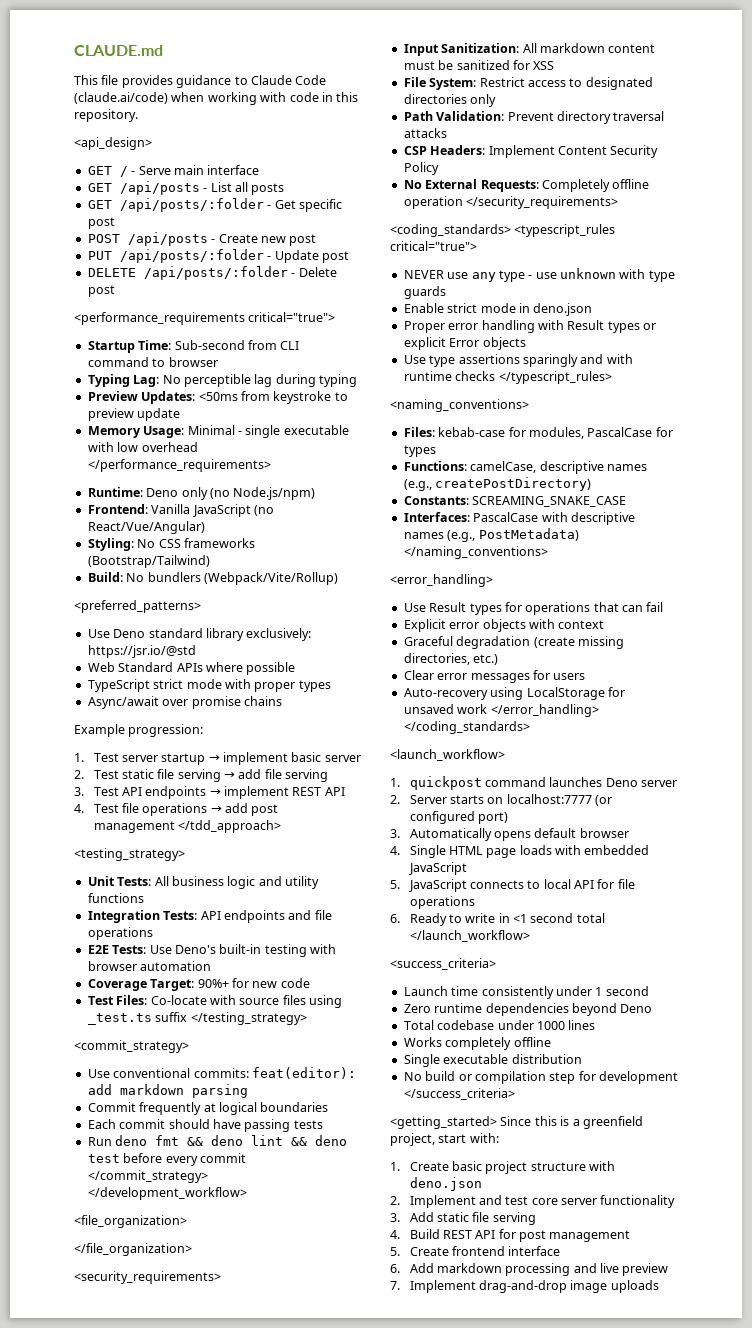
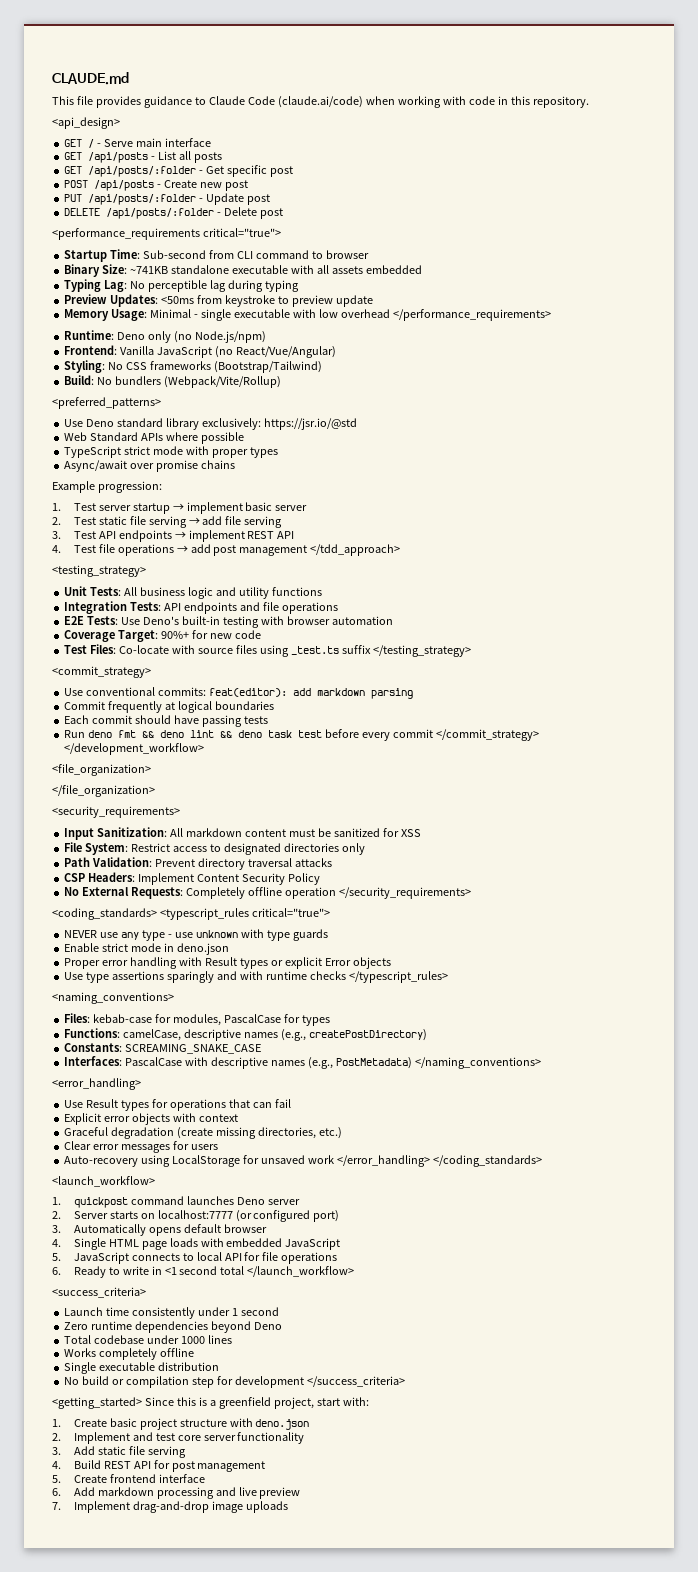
+ Binary Size: ~741KB standalone executable with all assets embedded
- Run deno fmt && deno lint && deno test before every commit </commit_strategy> </development_workflow>
+ Run deno fmt && deno lint && deno task test before every commit </commit_strategy> </development_workflow>

